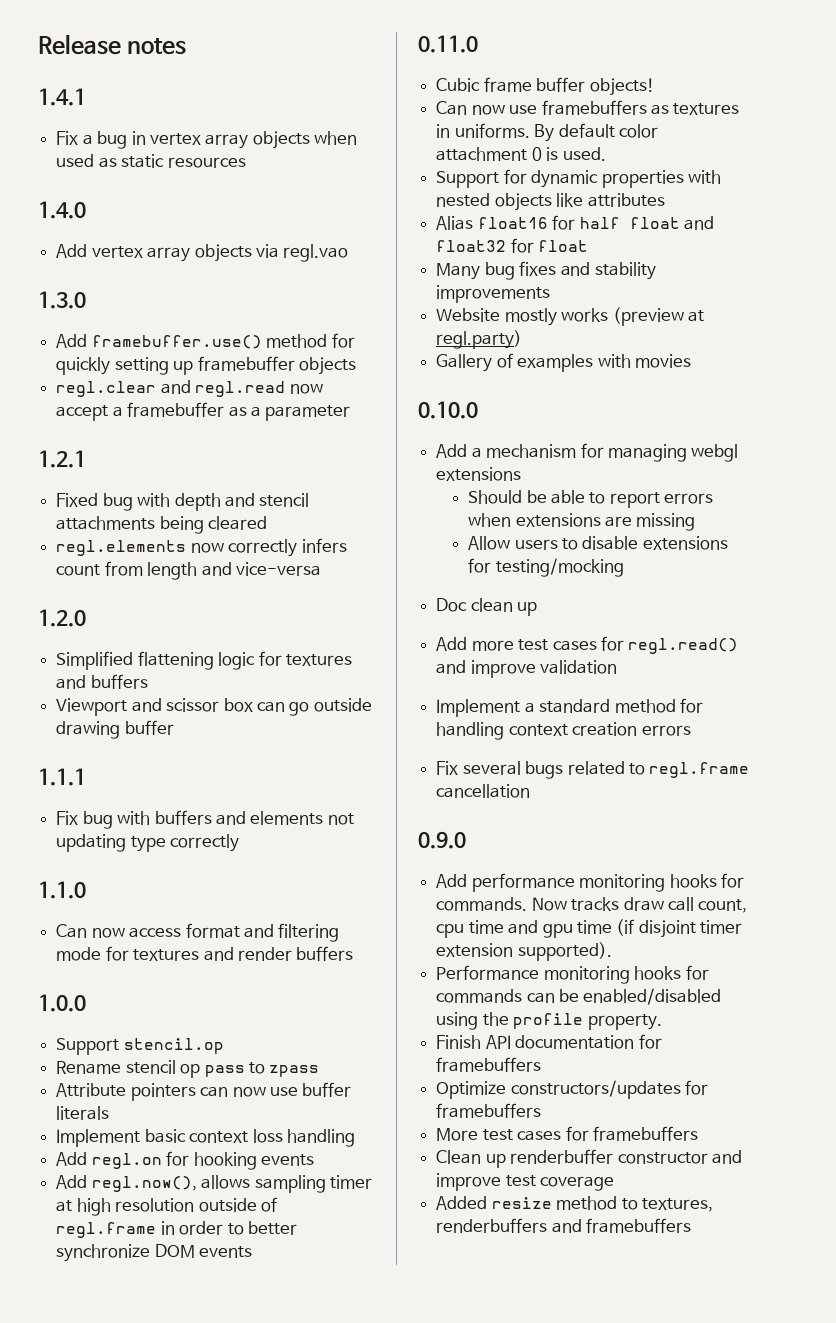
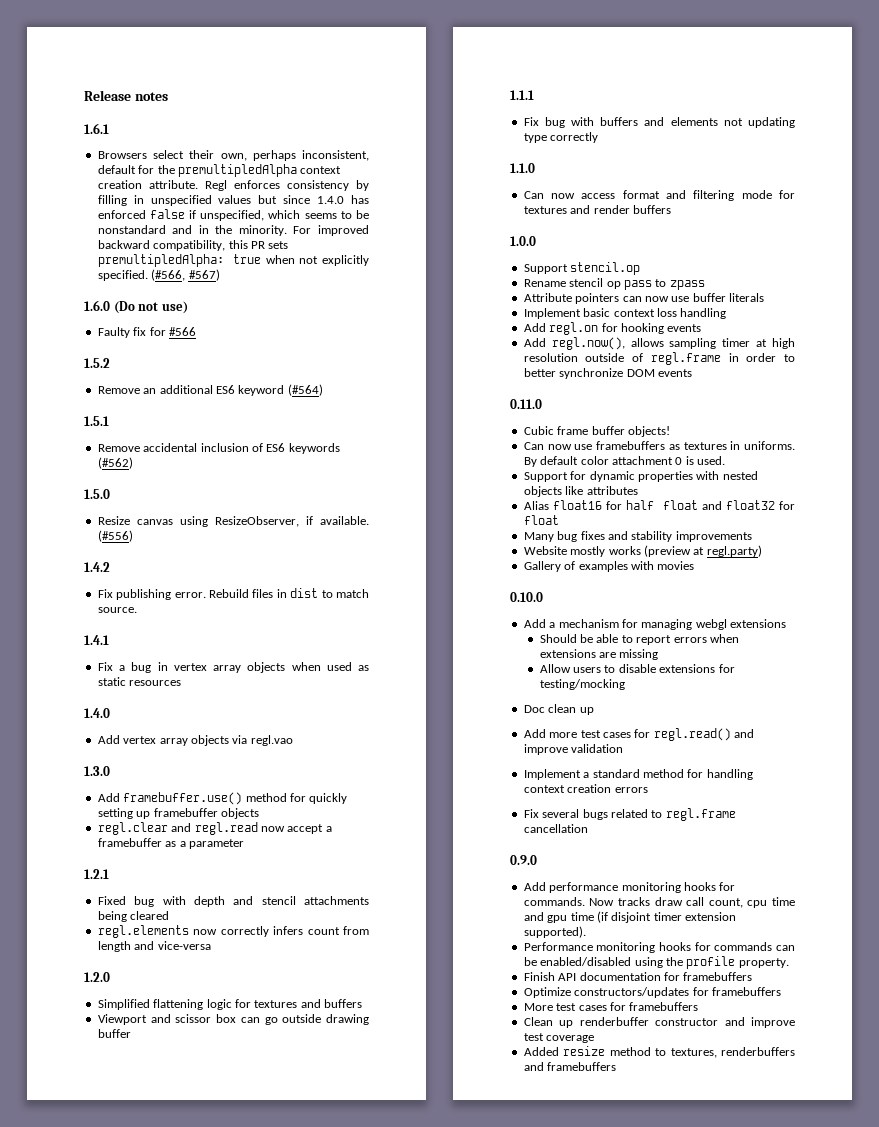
+ 1.6.1
+ Browsers select their own, perhaps inconsistent, default for the premultipledAlpha context creation attribute. Regl enforces consistency by filling in unspecified values but since 1.4.0 has enforced false if unspecified, which seems to be nonstandard and in the minority. For improved backward compatibility, this PR sets premultipledAlpha: true when not explicitly specified. (#566, #567)
+ 1.6.0 (Do not use)
+ Faulty fix for #566
+ 1.5.2
+ Remove an additional ES6 keyword (#564)
+ 1.5.1
+ Remove accidental inclusion of ES6 keywords (#562)
+ 1.5.0
+ Resize canvas using ResizeObserver, if available. (#556)
+ 1.4.2
+ Fix publishing error. Rebuild files in dist to match source.

